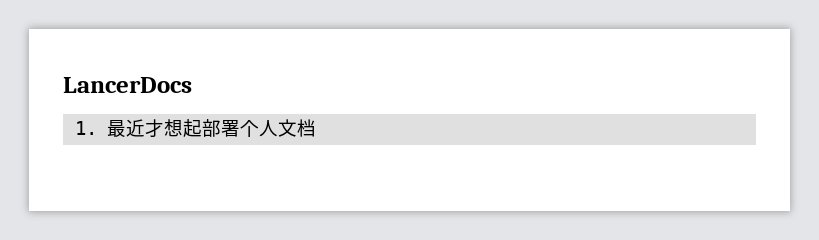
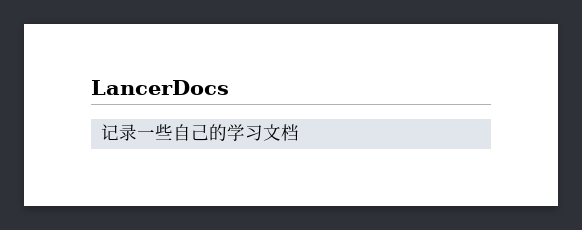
- 1.最近才想起部署个人文档
+ 记录一些自己的学习文档

